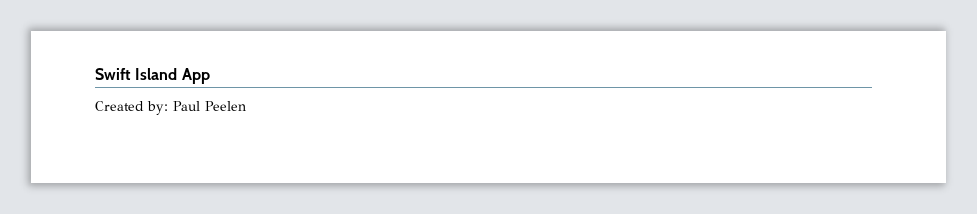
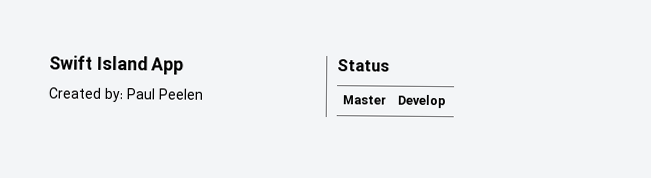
+ Status
+ Master | Develop

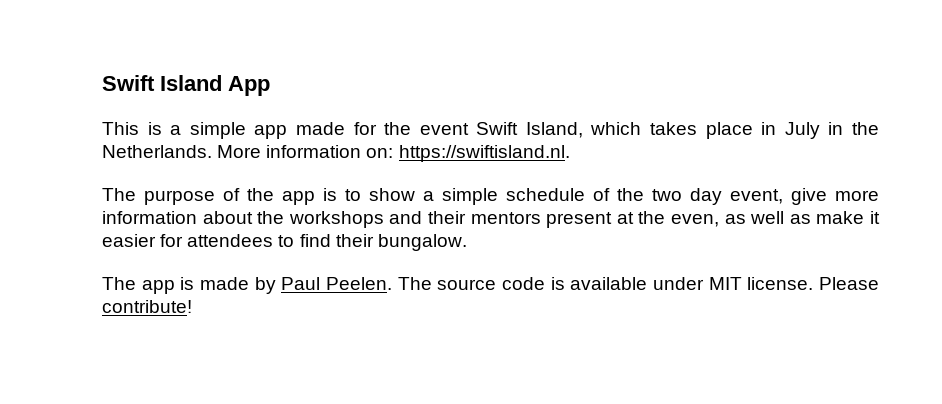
- Created by: Paul Peelen
- Status
- Master | Develop
+ This is a simple app made for the event Swift Island, which takes place in July in the Netherlands. More information on: https://swiftisland.nl.
+ The purpose of the app is to show a simple schedule of the two day event, give more information about the workshops and their mentors present at the even, as well as make it easier for attendees to find their bungalow.
+ The app is made by Paul Peelen. The source code is available under MIT license. Please contribute!

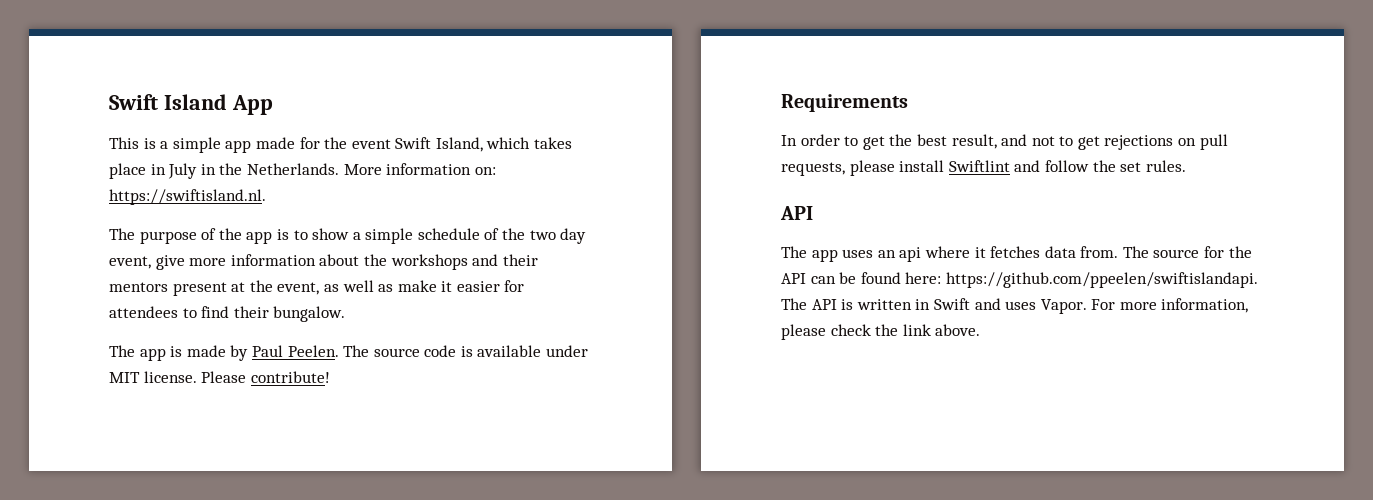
- The purpose of the app is to show a simple schedule of the two day event, give more information about the workshops and their mentors present at the even, as well as make it easier for attendees to find their bungalow.
+ The purpose of the app is to show a simple schedule of the two day event, give more information about the workshops and their mentors present at the event, as well as make it easier for attendees to find their bungalow.
+ Requirements
+ In order to get the best result, and not to get rejections on pull requests, please install Swiftlint and follow the set rules.
+ API
+ The app uses an api where it fetches data from. The source for the API can be found here: https://github.com/ppeelen/swiftislandapi. The API is written in Swift and uses Vapor. For more information, please check the link above.

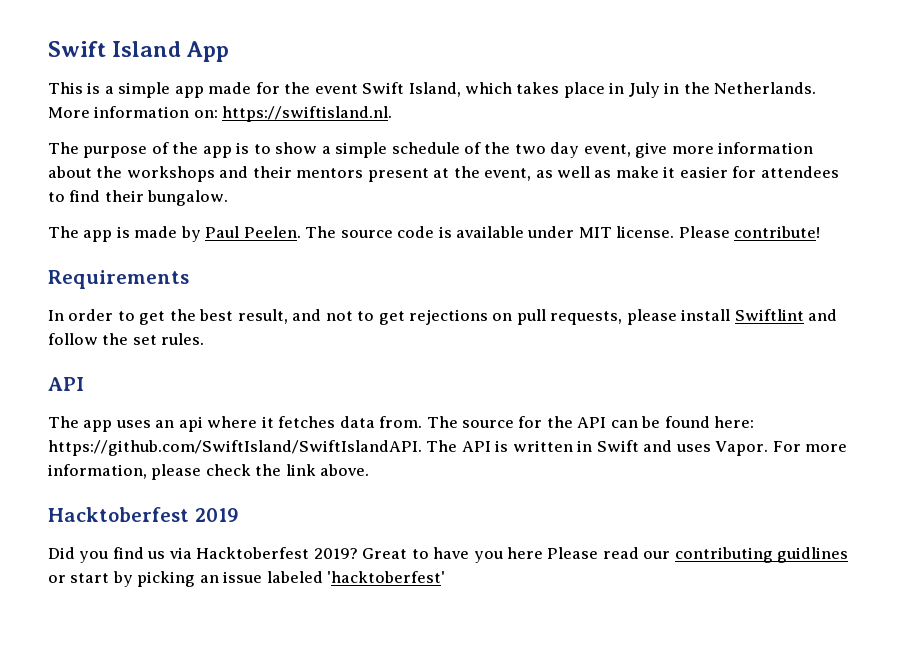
- The source for the API can be found here: https://github.com/ppeelen/swiftislandapi. The API is written in Swift and uses Vapor.
+ The source for the API can be found here: https://github.com/SwiftIsland/SwiftIslandAPI. The API is written in Swift and uses Vapor.
+ Hacktoberfest 2019
+ Did you find us via Hacktoberfest 2019? Great to have you here Please read our contributing guidlines or start by picking an issue labeled 'hacktoberfest'

